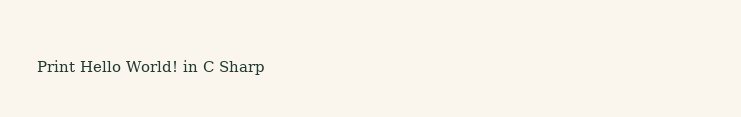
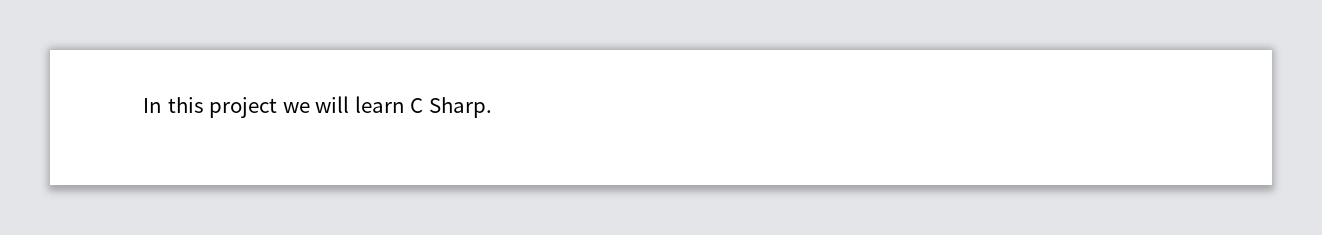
- Print Hello World! in C Sharp
+ In this project we will learn C Sharp.

